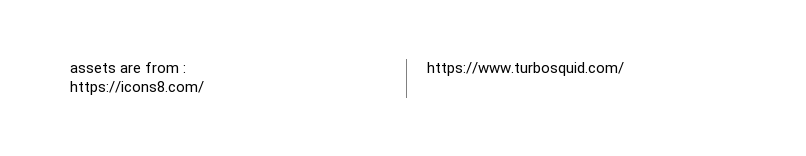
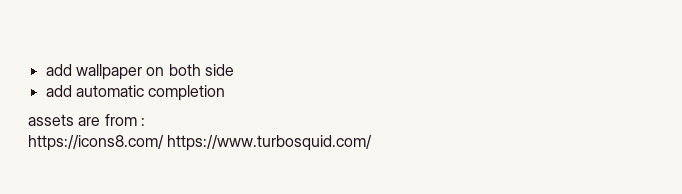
+ add wallpaper on both side
+ add automatic completion

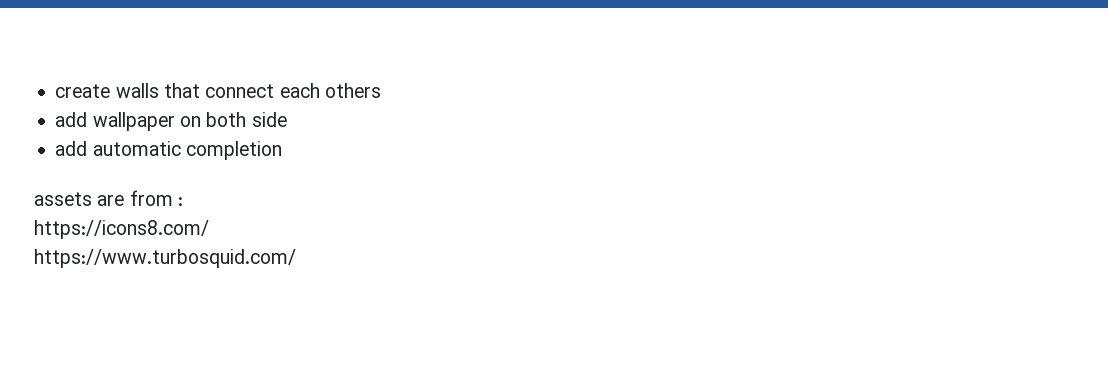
+ create walls that connect each others
- https://icons8.com/ https://www.turbosquid.com/
+ https://icons8.com/
+ https://www.turbosquid.com/

